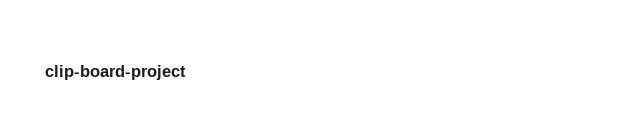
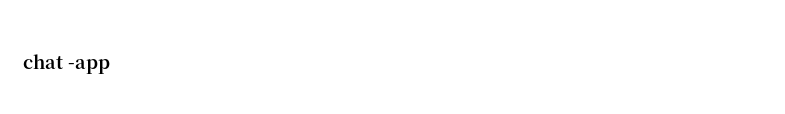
- clip-board-project
+ chat -app

